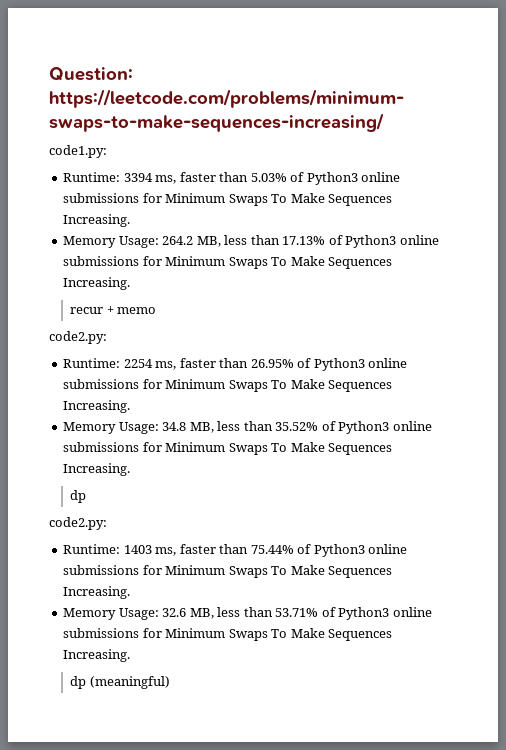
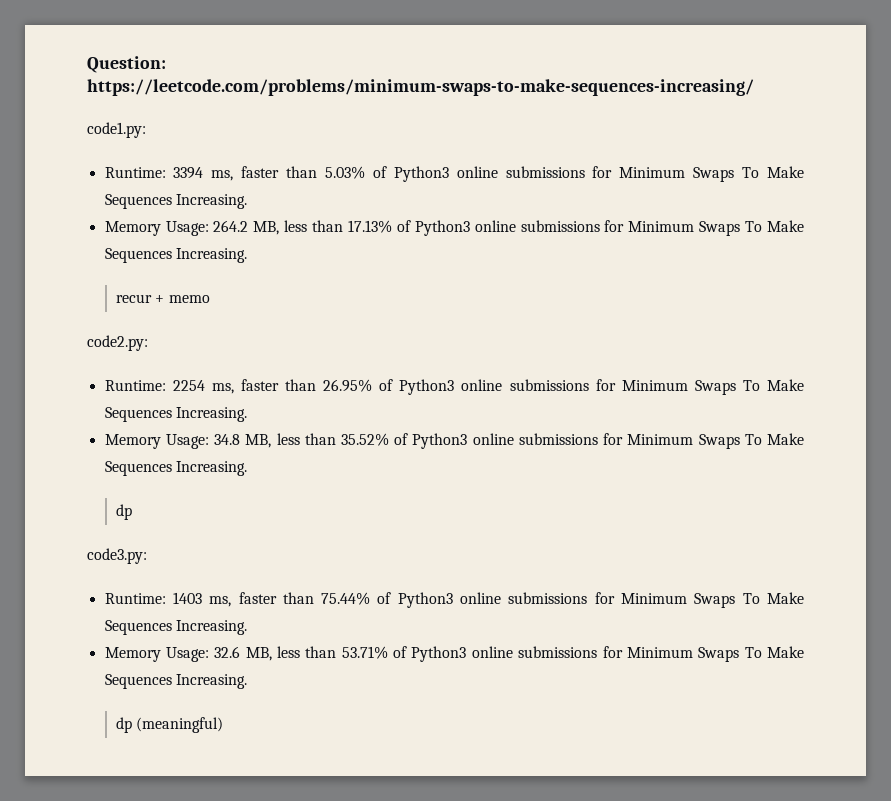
  Memory Usage: 34.8 MB, less than 35.52% of Python3 online submissions for Minimum Swaps To Make Sequences Increasing.
  dp
- code2.py:
+ code3.py:

